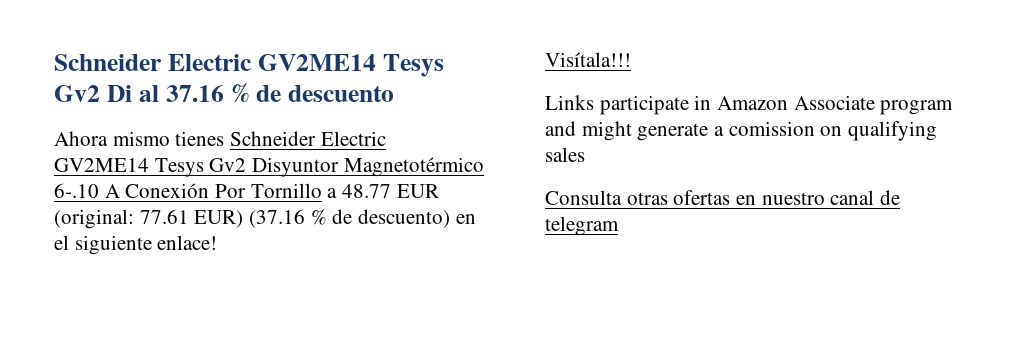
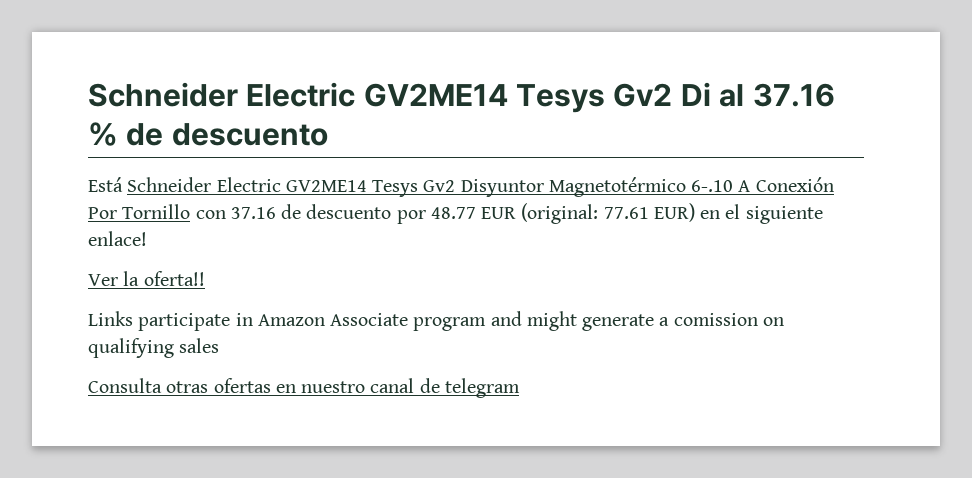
- Ahora mismo tienes Schneider Electric GV2ME14 Tesys Gv2 Disyuntor Magnetotérmico 6-.10 A Conexión Por Tornillo a 48.77 EUR (original: 77.61 EUR) (37.16 % de descuento) en el siguiente enlace!
+ Está Schneider Electric GV2ME14 Tesys Gv2 Disyuntor Magnetotérmico 6-.10 A Conexión Por Tornillo con 37.16 de descuento por 48.77 EUR (original: 77.61 EUR) en el siguiente enlace!
- Visítala!!!
+ Ver la oferta!!

